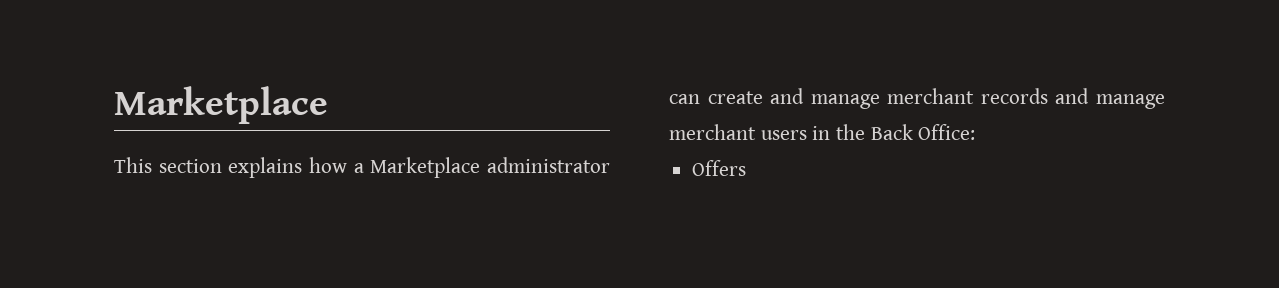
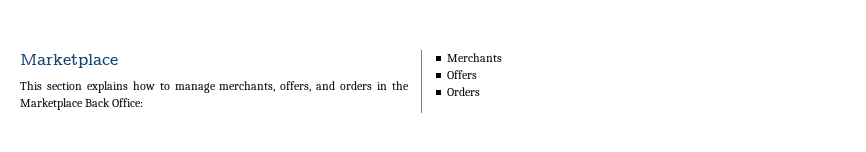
- This section explains how a Marketplace administrator can create and manage merchant records and manage merchant users in the Back Office:
+ This section explains how to manage merchants, offers, and orders in the Marketplace Back Office:
+ Merchants
+ Orders

